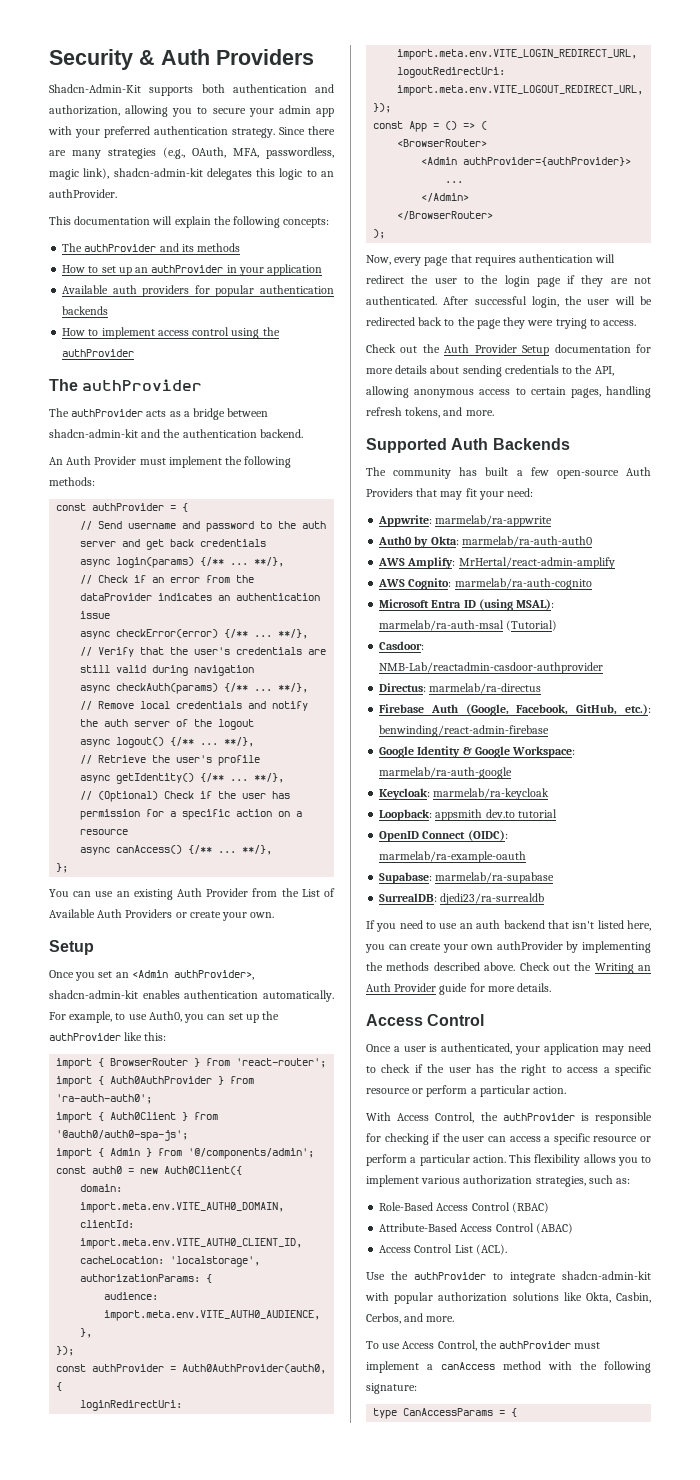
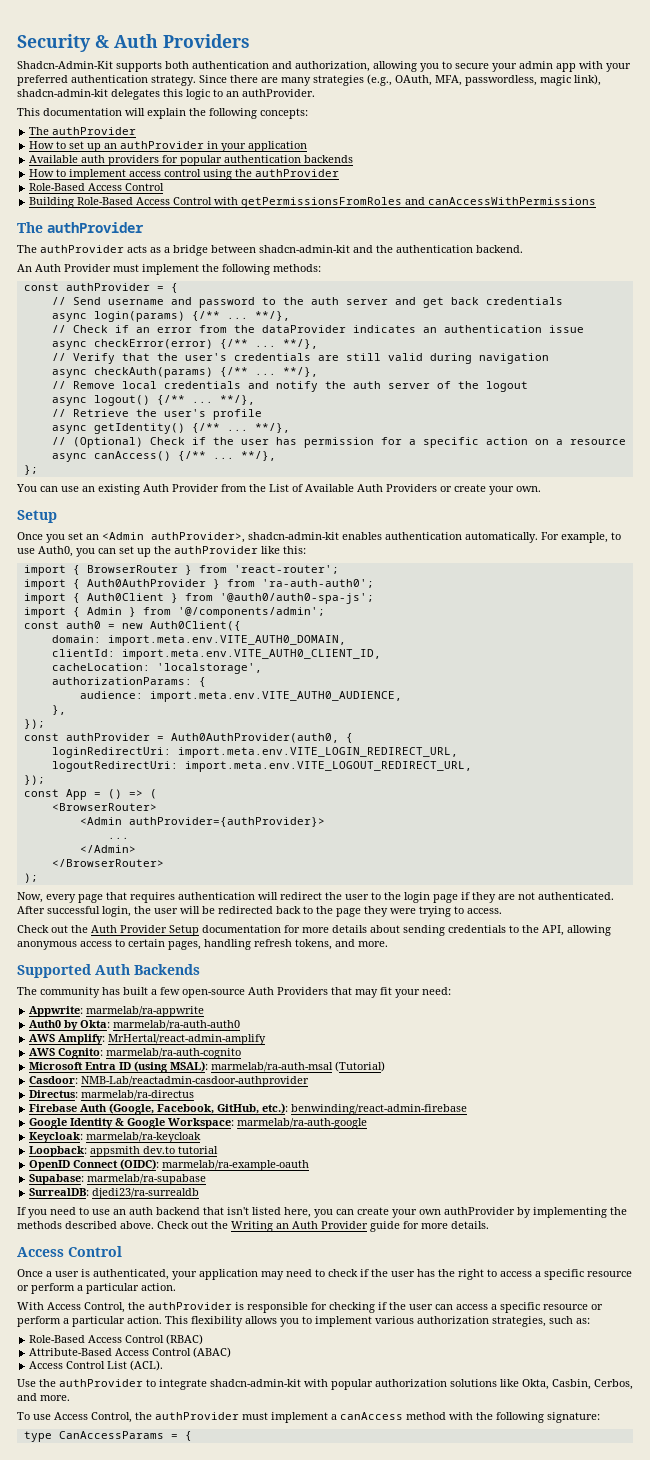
  This documentation will explain the following concepts:
- The authProvider and its methods
+ The authProvider
  How to implement access control using the authProvider
+ Role-Based Access Control
+ Building Role-Based Access Control with getPermissionsFromRoles and canAccessWithPermissions

